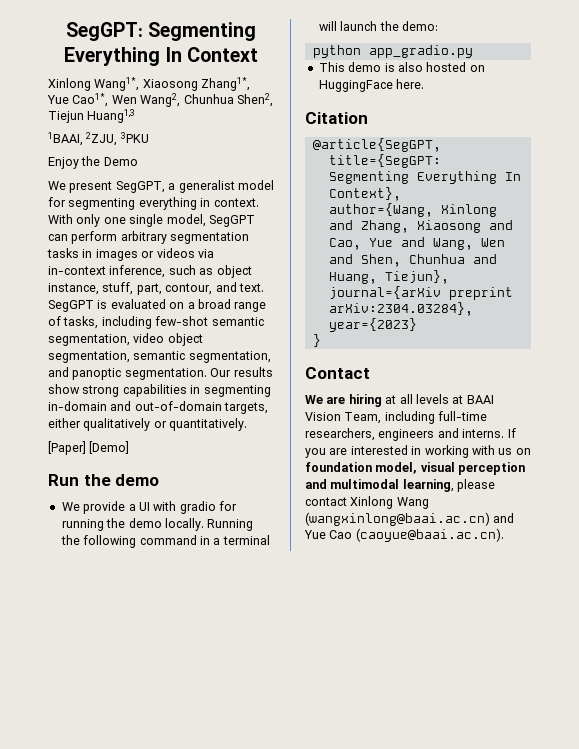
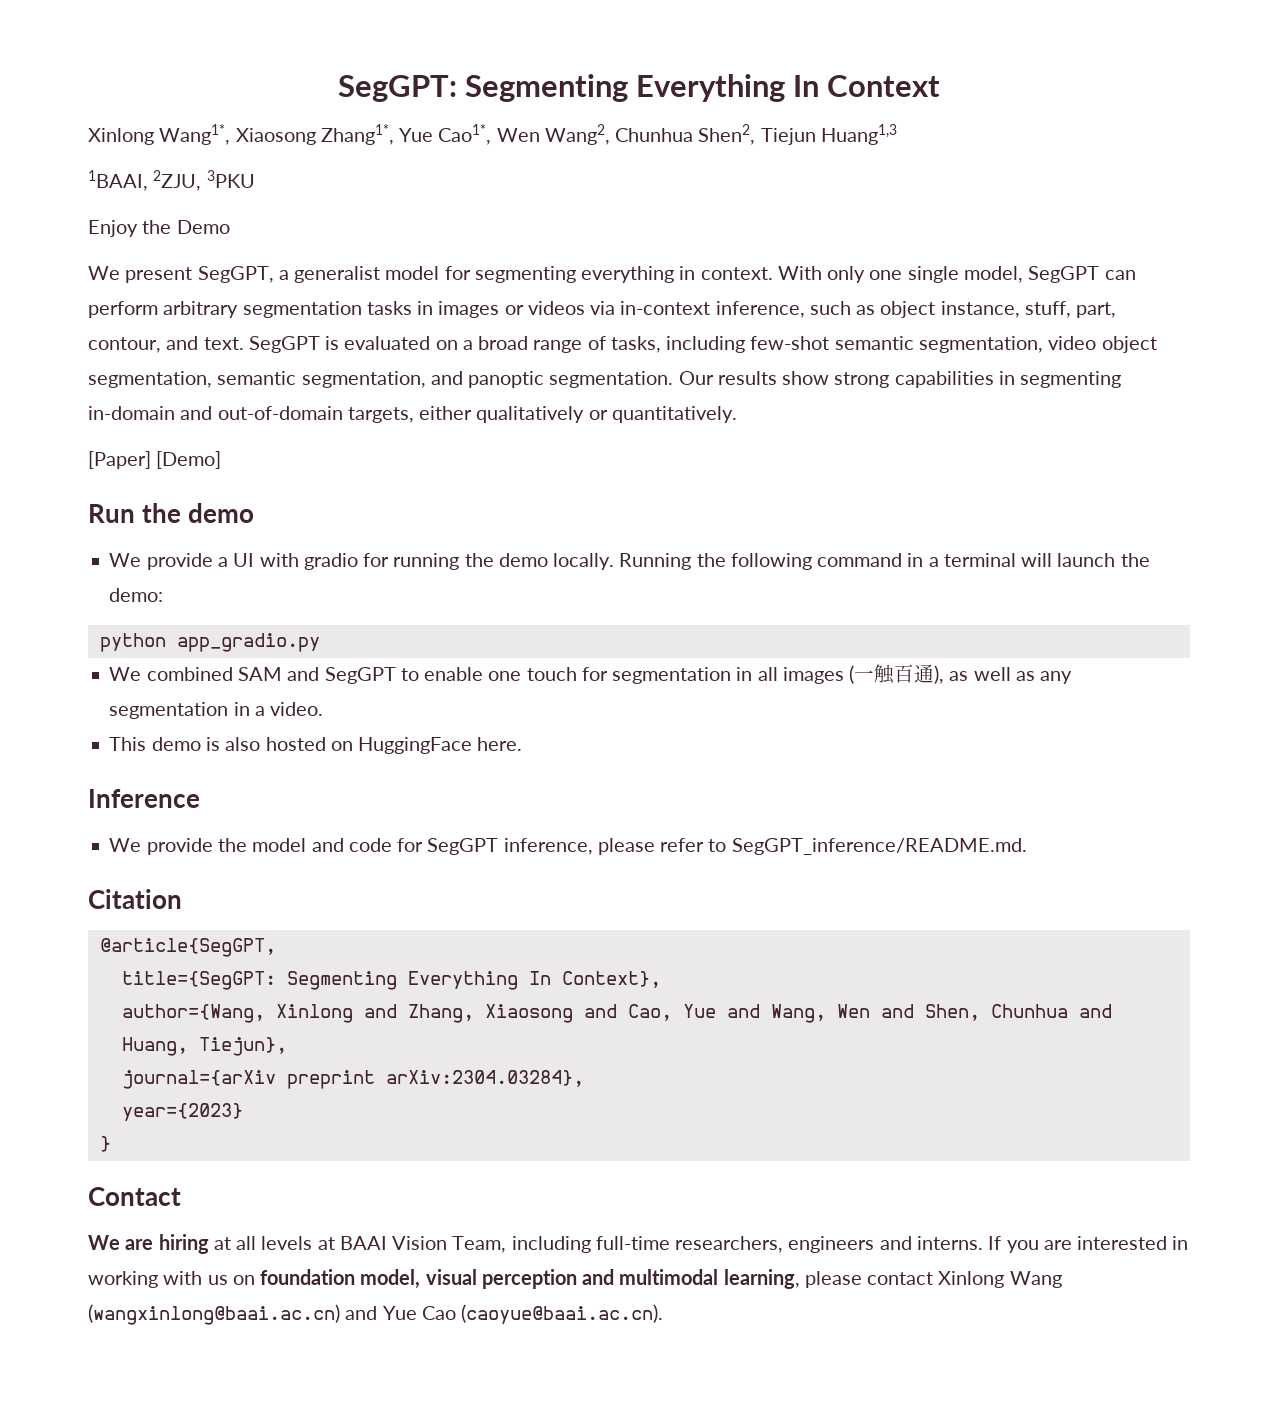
+ We combined SAM and SegGPT to enable one touch for segmentation in all images (一触百通), as well as any segmentation in a video.
+ Inference
+ We provide the model and code for SegGPT inference, please refer to SegGPT_inference/README.md.

